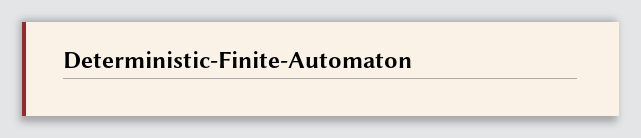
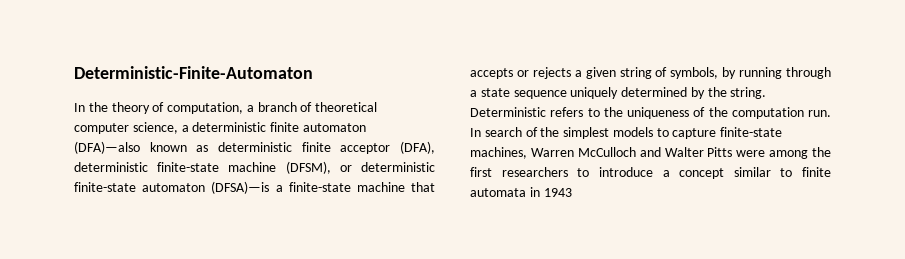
+ In the theory of computation, a branch of theoretical computer science, a deterministic finite automaton (DFA)—also known as deterministic finite acceptor (DFA), deterministic finite-state machine (DFSM), or deterministic finite-state automaton (DFSA)—is a finite-state machine that accepts or rejects a given string of symbols, by running through a state sequence uniquely determined by the string. Deterministic refers to the uniqueness of the computation run. In search of the simplest models to capture finite-state machines, Warren McCulloch and Walter Pitts were among the first researchers to introduce a concept similar to finite automata in 1943

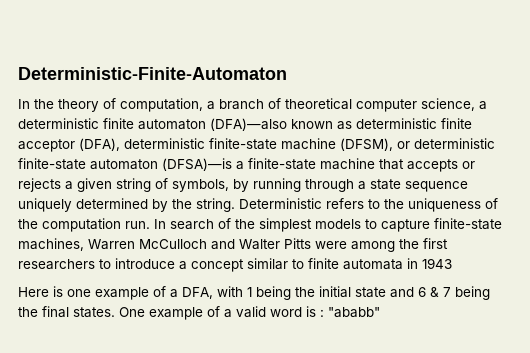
+ Here is one example of a DFA, with 1 being the initial state and 6 & 7 being the final states. One example of a valid word is : "ababb"

